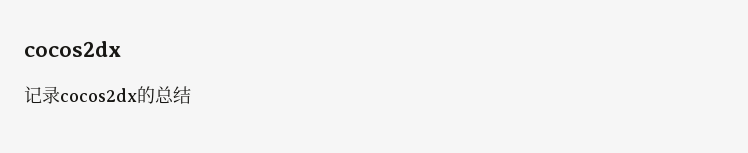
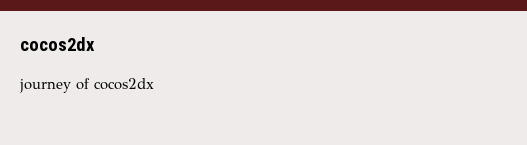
- 记录cocos2dx的总结
+ journey of cocos2dx

